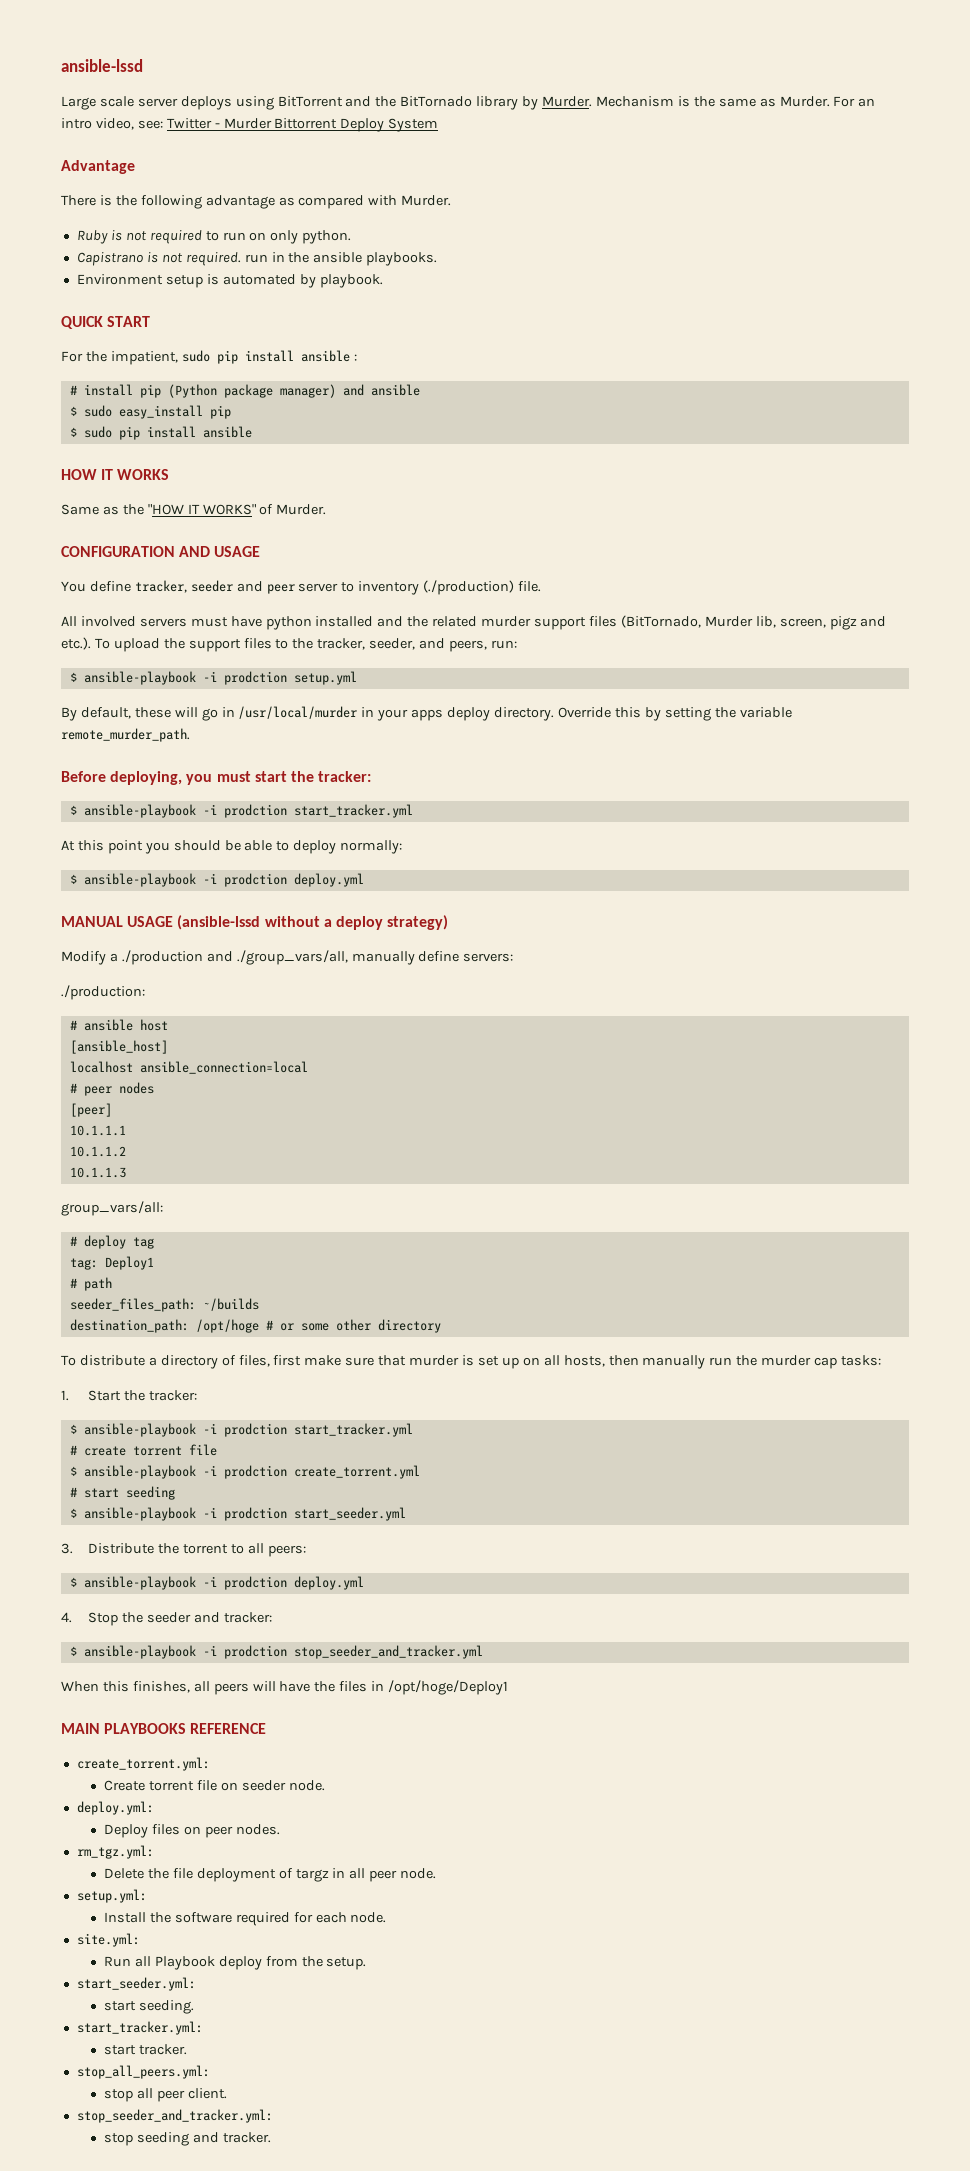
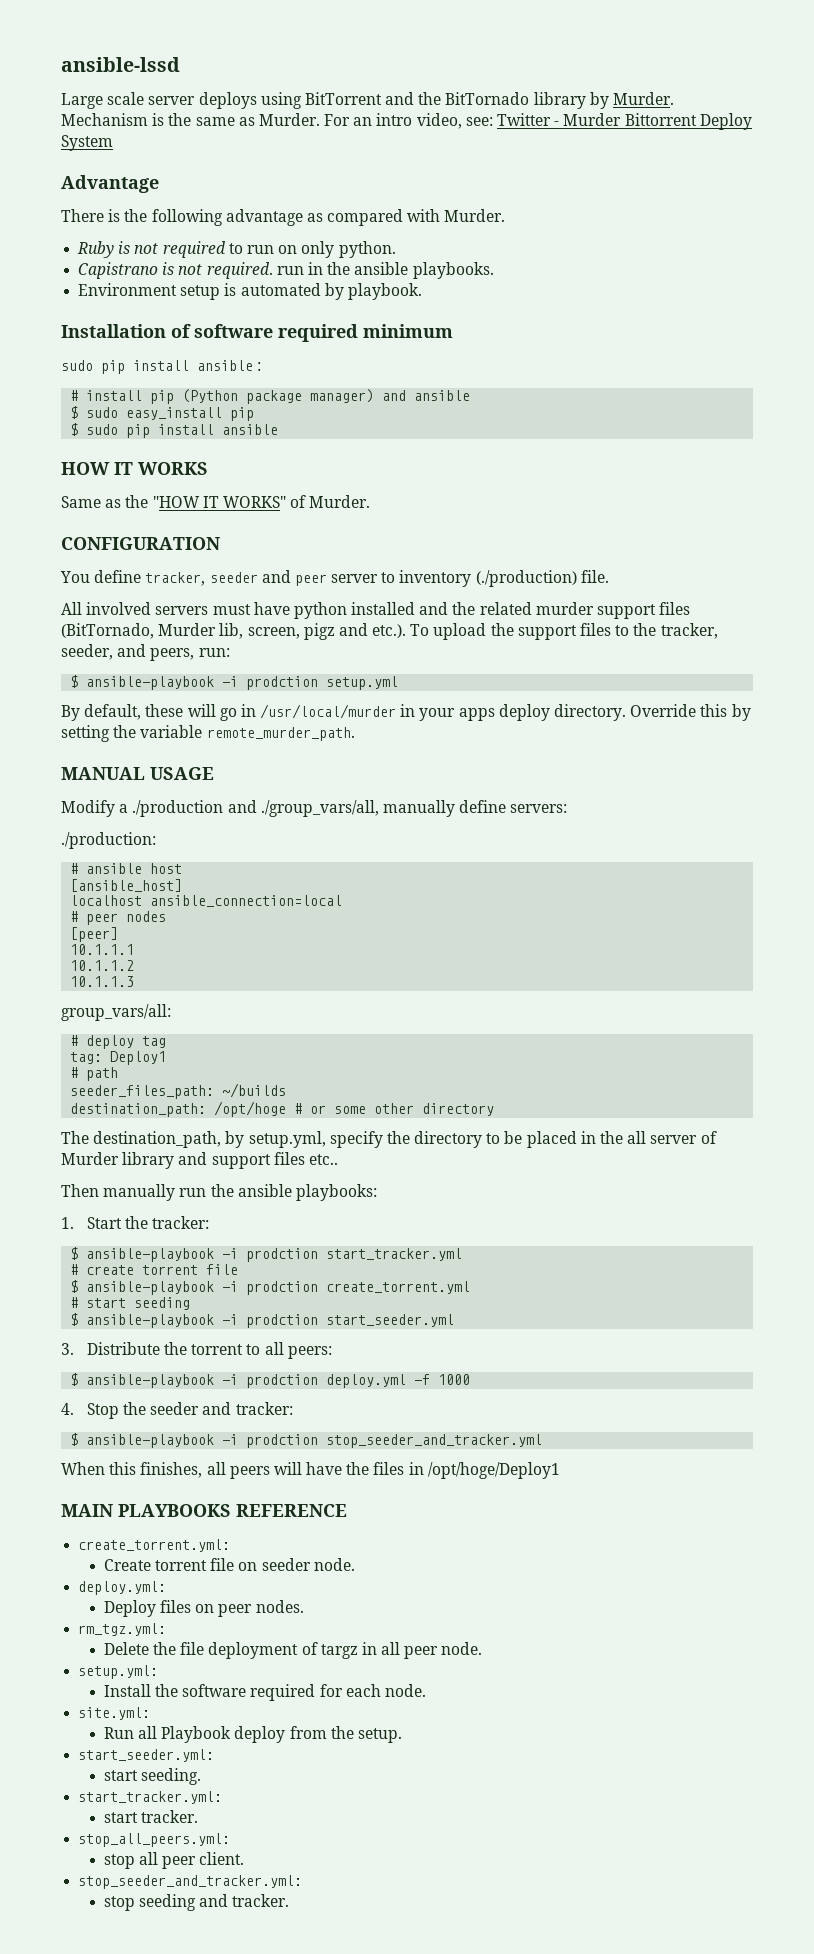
- QUICK START
- For the impatient, sudo pip install ansible :
+ Installation of software required minimum
+ sudo pip install ansible :
- CONFIGURATION AND USAGE
+ CONFIGURATION
- Before deploying, you must start the tracker:
- $ ansible-playbook -i prodction start_tracker.yml
- At this point you should be able to deploy normally:
- $ ansible-playbook -i prodction deploy.yml
- MANUAL USAGE (ansible-lssd without a deploy strategy)
+ MANUAL USAGE
- To distribute a directory of files, first make sure that murder is set up on all hosts, then manually run the murder cap tasks:
+ The destination_path, by setup.yml, specify the directory to be placed in the all server of Murder library and support files etc..
+ Then manually run the ansible playbooks:
  3. Distribute the torrent to all peers:
- $ ansible-playbook -i prodction deploy.yml
+ $ ansible-playbook -i prodction deploy.yml -f 1000

